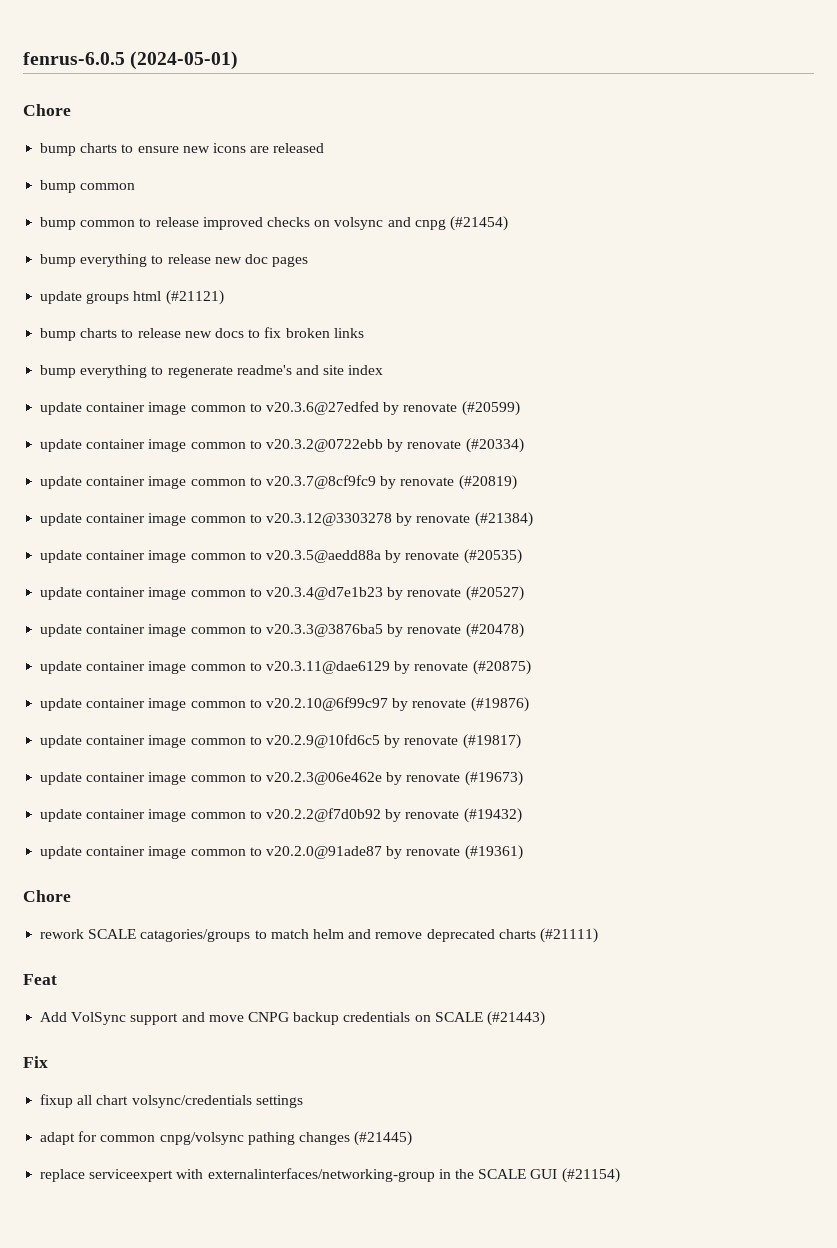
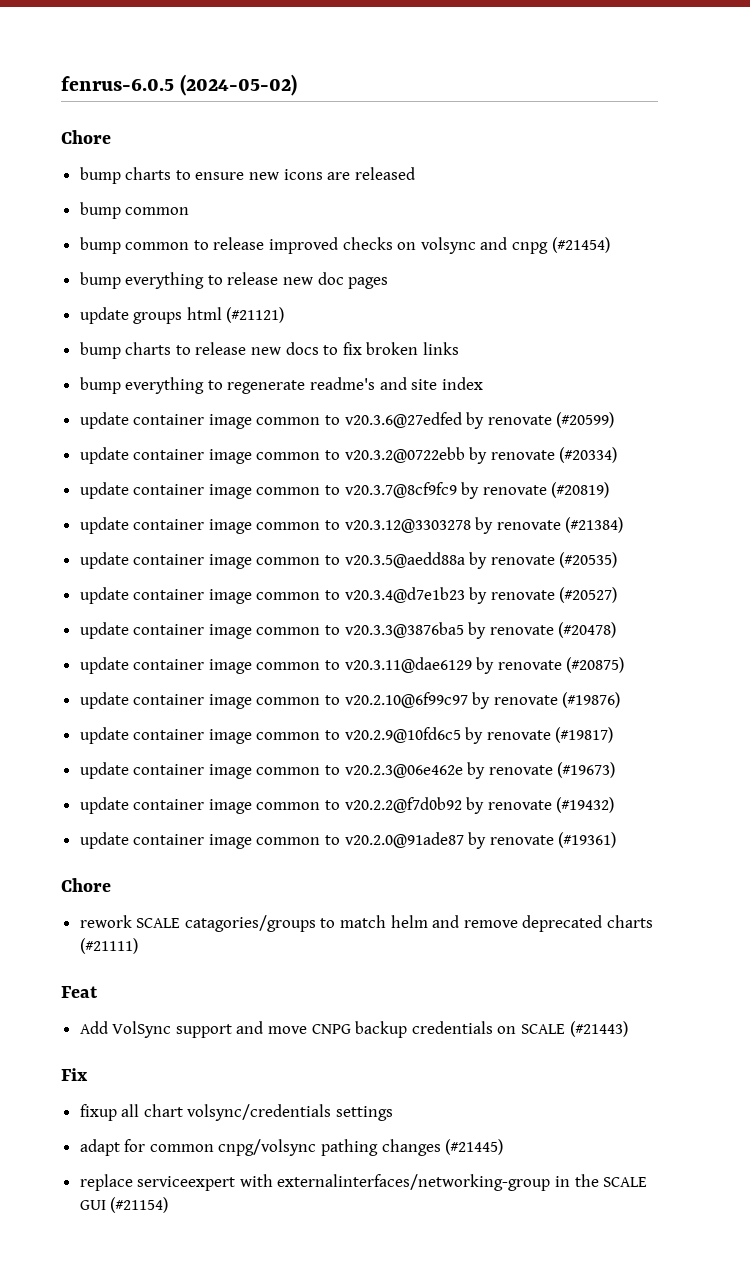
- fenrus-6.0.5 (2024-05-01)
+ fenrus-6.0.5 (2024-05-02)

